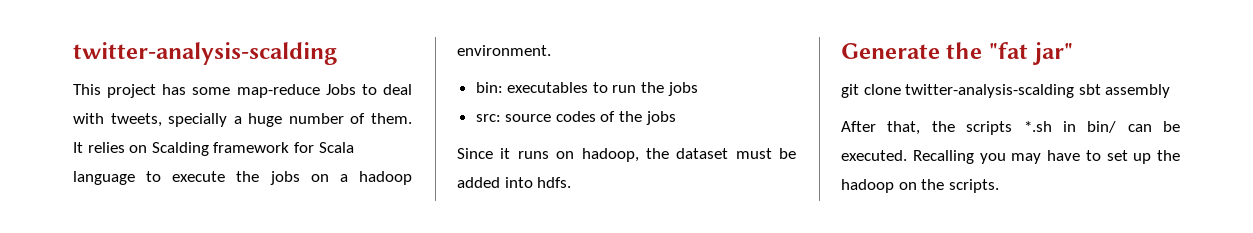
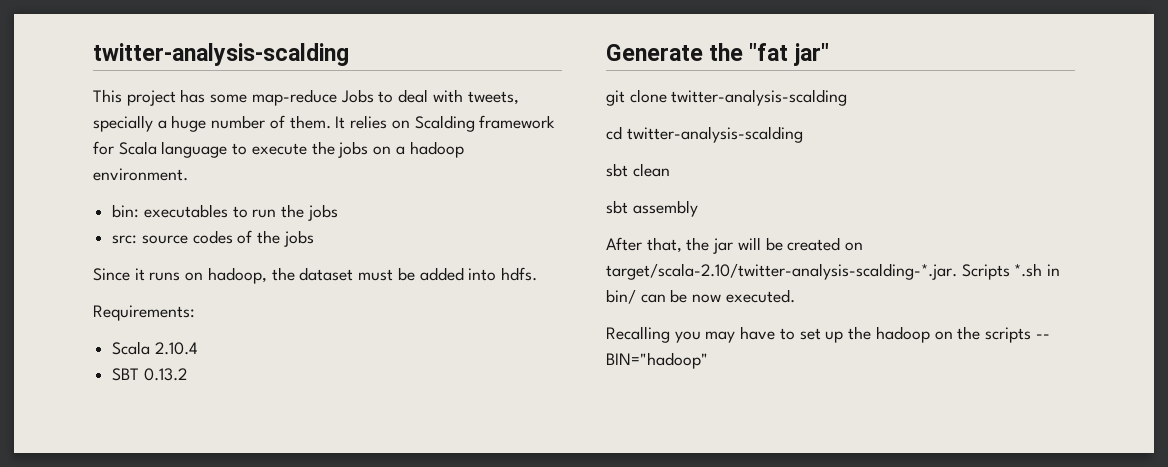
+ Requirements:
+ Scala 2.10.4
+ SBT 0.13.2
- git clone twitter-analysis-scalding sbt assembly
+ git clone twitter-analysis-scalding
+ cd twitter-analysis-scalding
+ sbt clean
+ sbt assembly
- After that, the scripts *.sh in bin/ can be executed. Recalling you may have to set up the hadoop on the scripts.
+ After that, the jar will be created on target/scala-2.10/twitter-analysis-scalding-*.jar. Scripts *.sh in bin/ can be now executed.
+ Recalling you may have to set up the hadoop on the scripts -- BIN="hadoop"

